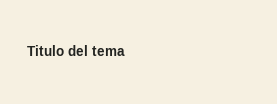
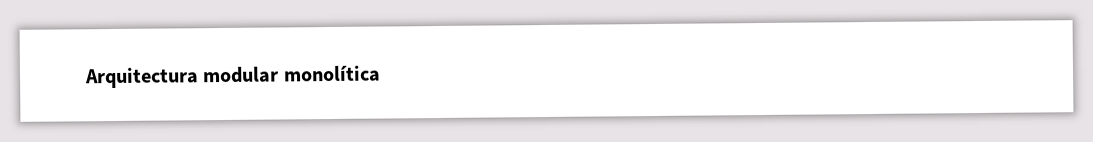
- Titulo del tema
+ Arquitectura modular monolítica

